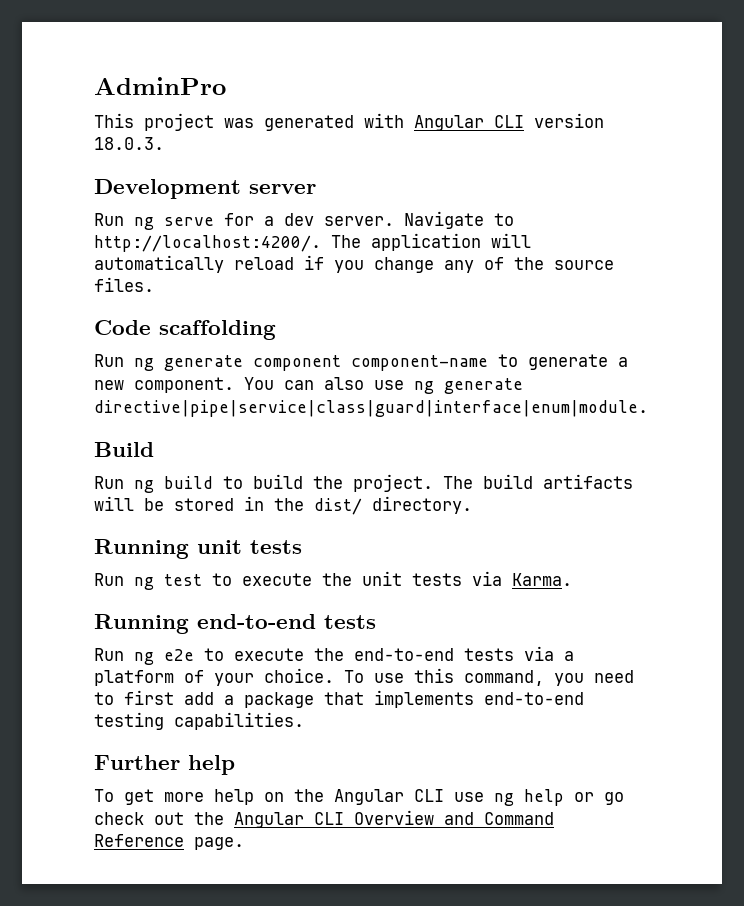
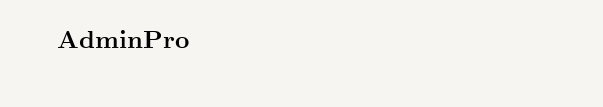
- This project was generated with Angular CLI version 18.0.3.
- Development server
- Run ng serve for a dev server. Navigate to http://localhost:4200/. The application will automatically reload if you change any of the source files.
- Code scaffolding
- Run ng generate component component-name to generate a new component. You can also use ng generate directive|pipe|service|class|guard|interface|enum|module.
- Build
- Run ng build to build the project. The build artifacts will be stored in the dist/ directory.
- Running unit tests
- Run ng test to execute the unit tests via Karma.
- Running end-to-end tests
- Run ng e2e to execute the end-to-end tests via a platform of your choice. To use this command, you need to first add a package that implements end-to-end testing capabilities.
- Further help
- To get more help on the Angular CLI use ng help or go check out the Angular CLI Overview and Command Reference page.

